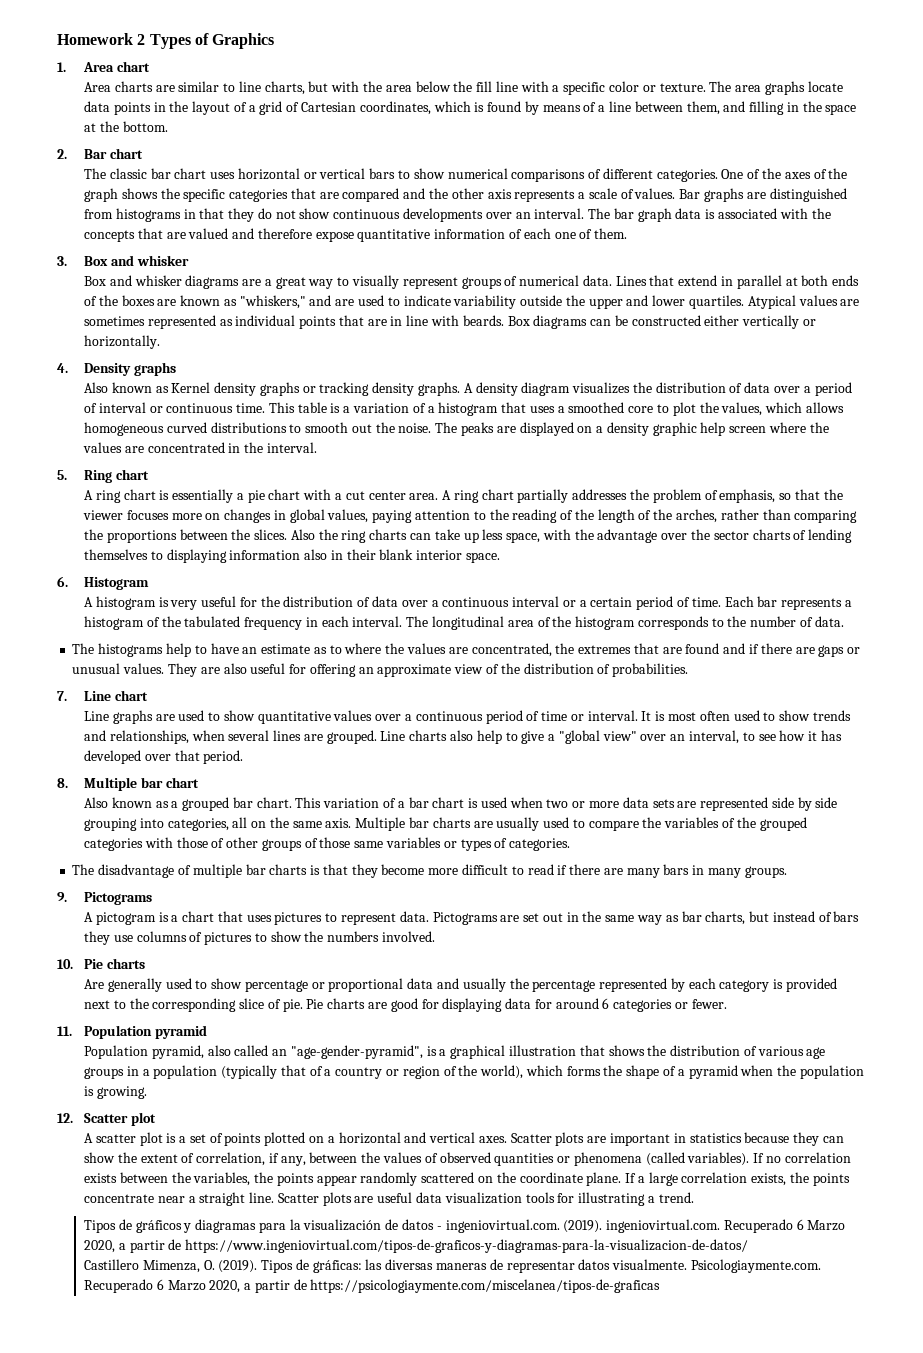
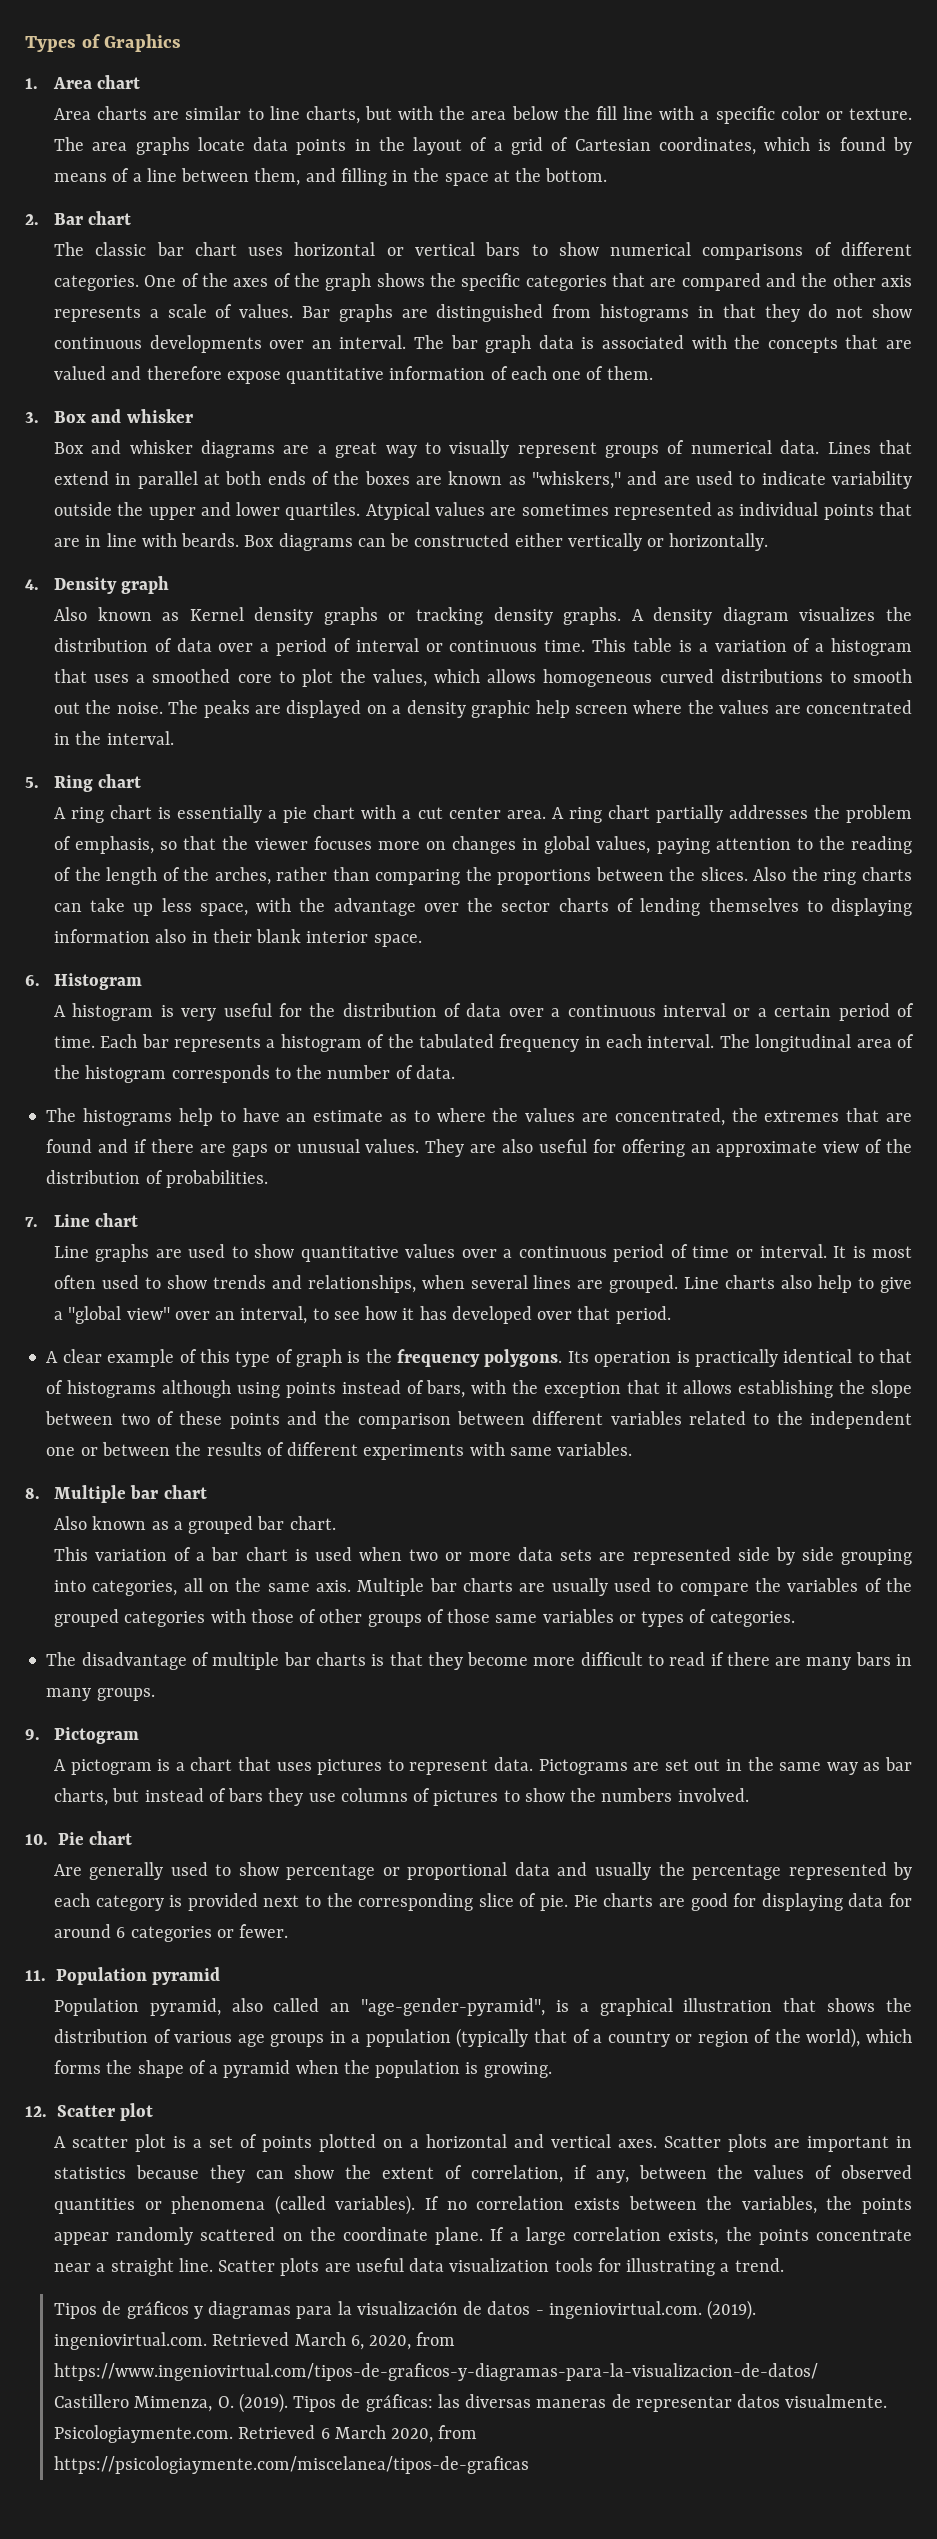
- Homework 2 Types of Graphics
+ Types of Graphics
- 4. Density graphs
+ 4. Density graph
+ A clear example of this type of graph is the frequency polygons. Its operation is practically identical to that of histograms although using points instead of bars, with the exception that it allows establishing the slope between two of these points and the comparison between different variables related to the independent one or between the results of different experiments with same variables.
- Also known as a grouped bar chart. This variation of a bar chart is used when two or more data sets are represented side by side grouping into categories, all on the same axis.
+ Also known as a grouped bar chart.
+ This variation of a bar chart is used when two or more data sets are represented side by side grouping into categories, all on the same axis.
- 9. Pictograms
+ 9. Pictogram
- 10. Pie charts
+ 10. Pie chart
- Tipos de gráficos y diagramas para la visualización de datos - ingeniovirtual.com. (2019). ingeniovirtual.com. Recuperado 6 Marzo 2020, a partir de https://www.ingeniovirtual.com/tipos-de-graficos-y-diagramas-para-la-visualizacion-de-datos/
+ Tipos de gráficos y diagramas para la visualización de datos - ingeniovirtual.com. (2019). ingeniovirtual.com. Retrieved March 6, 2020, from https://www.ingeniovirtual.com/tipos-de-graficos-y-diagramas-para-la-visualizacion-de-datos/
- Psicologiaymente.com. Recuperado 6 Marzo 2020, a partir de https://psicologiaymente.com/miscelanea/tipos-de-graficas
+ Psicologiaymente.com. Retrieved 6 March 2020, from https://psicologiaymente.com/miscelanea/tipos-de-graficas

